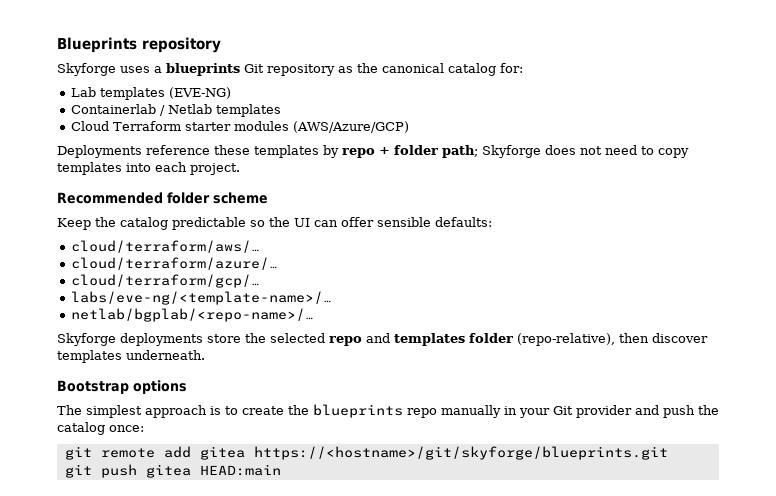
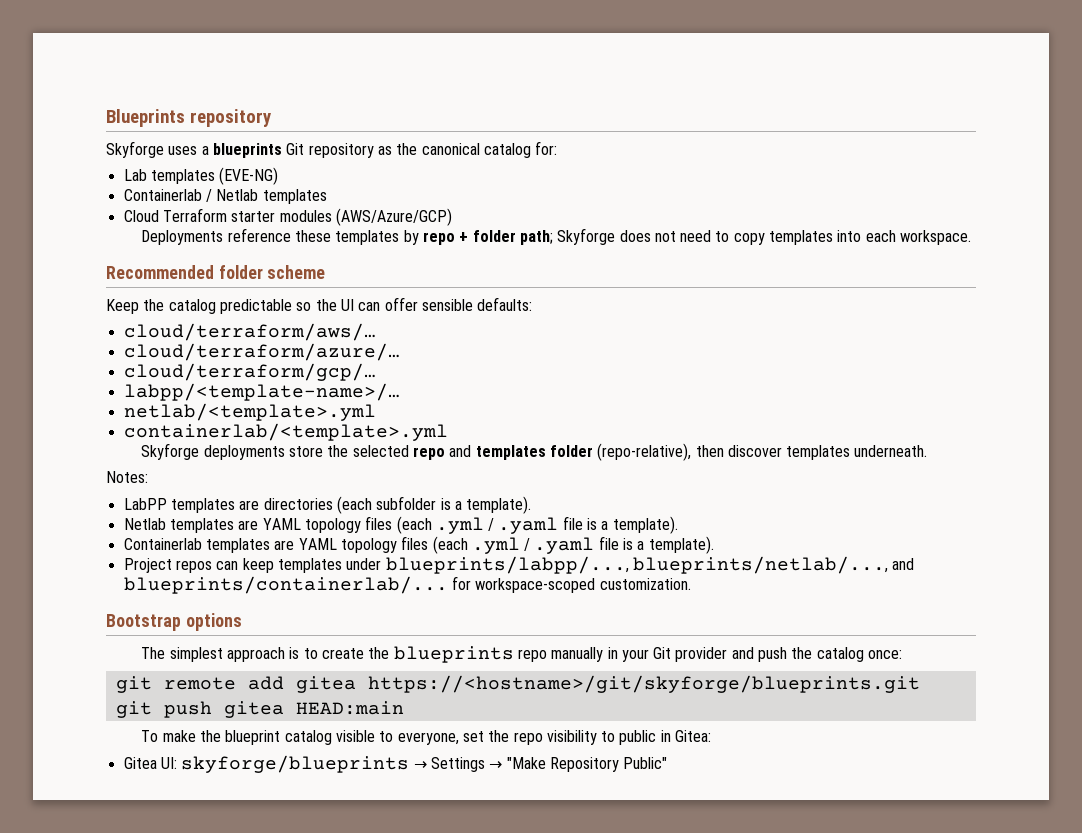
- Deployments reference these templates by repo + folder path; Skyforge does not need to copy templates into each project.
+ Deployments reference these templates by repo + folder path; Skyforge does not need to copy templates into each workspace.
- labs/eve-ng/<template-name>/…
- netlab/bgplab/<repo-name>/…
+ labpp/<template-name>/…
+ netlab/<template>.yml
+ containerlab/<template>.yml
+ Notes:
+ LabPP templates are directories (each subfolder is a template).
+ Netlab templates are YAML topology files (each .yml / .yaml file is a template).
+ Containerlab templates are YAML topology files (each .yml / .yaml file is a template).
+ Project repos can keep templates under blueprints/labpp/..., blueprints/netlab/..., and blueprints/containerlab/... for workspace-scoped customization.
+ To make the blueprint catalog visible to everyone, set the repo visibility to public in Gitea:
+ Gitea UI: skyforge/blueprints → Settings → "Make Repository Public"

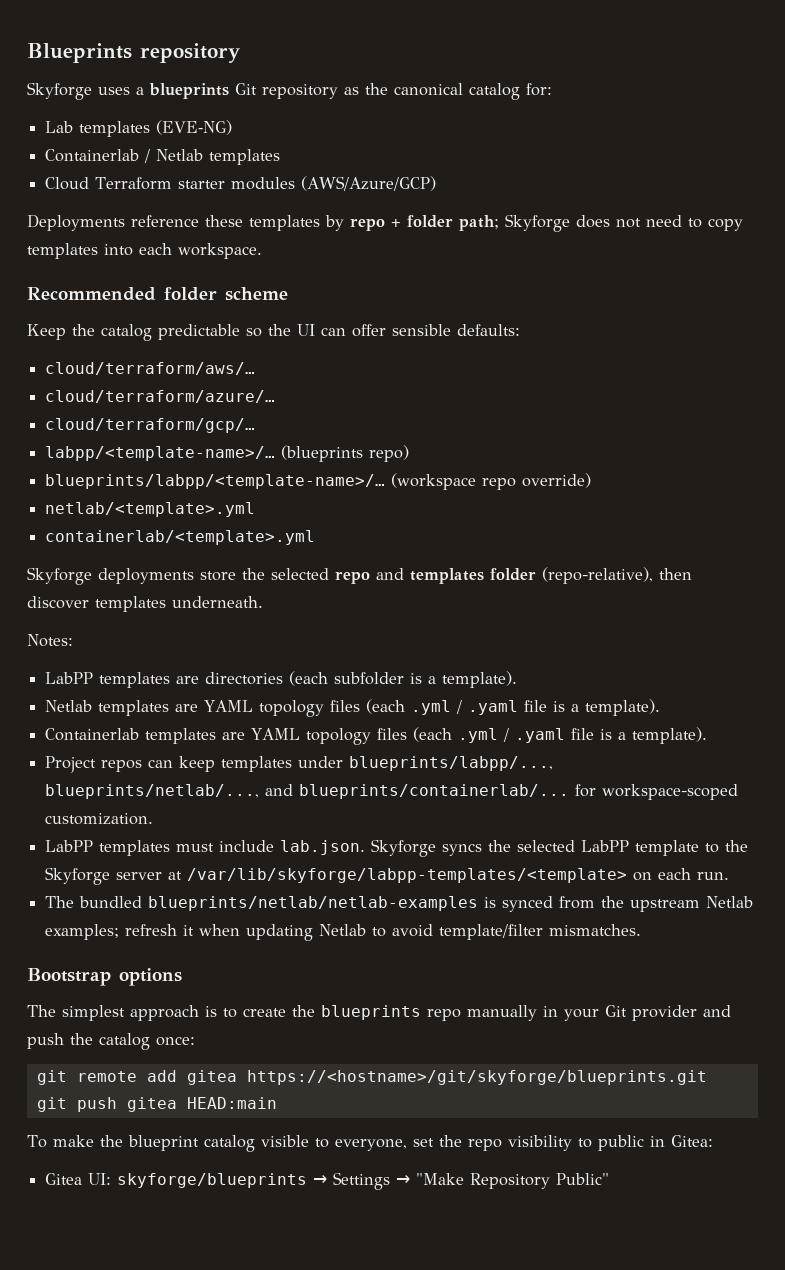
+ (blueprints repo)
+ blueprints/labpp/<template-name>/… (workspace repo override)
+ LabPP templates must include lab.json. Skyforge syncs the selected LabPP template to the Skyforge server at /var/lib/skyforge/labpp-templates/<template> on each run.
+ The bundled blueprints/netlab/netlab-examples is synced from the upstream Netlab examples; refresh it when updating Netlab to avoid template/filter mismatches.

